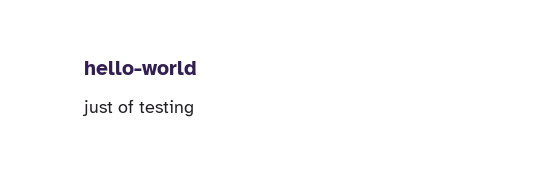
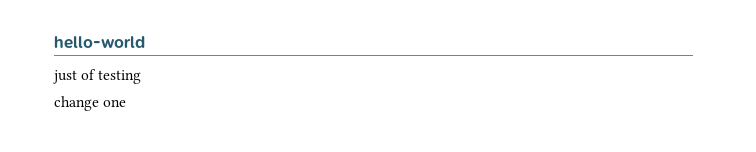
+ change one

